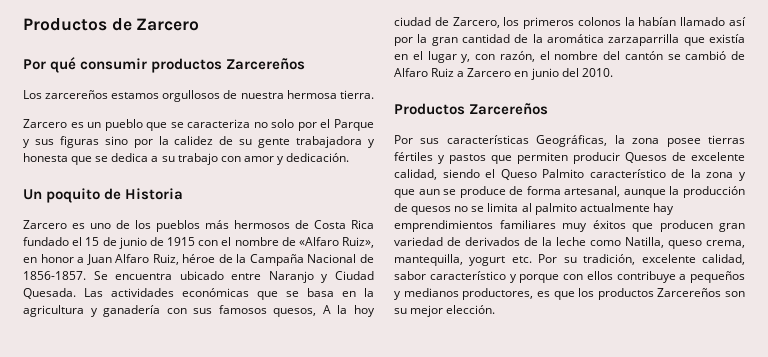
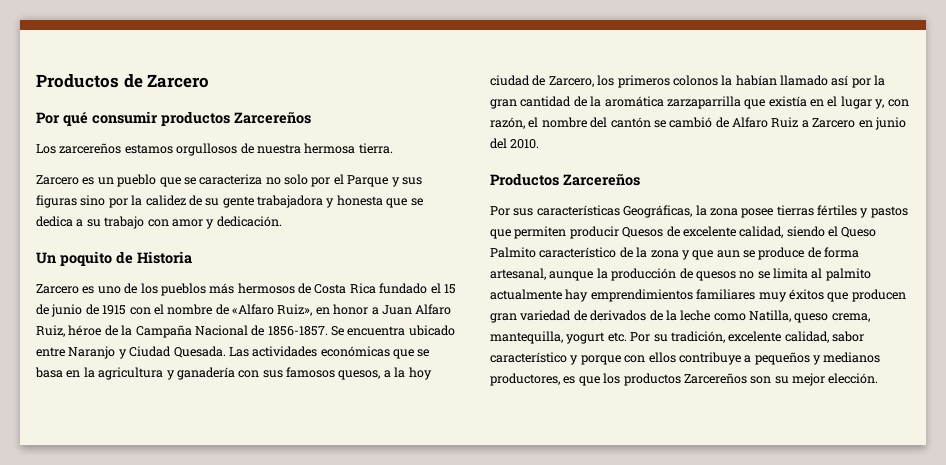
- Las actividades económicas que se basa en la agricultura y ganadería con sus famosos quesos, A la hoy ciudad de Zarcero, los primeros colonos la habían llamado así por la gran cantidad de la aromática zarzaparrilla que existía en el lugar y, con razón, el nombre del cantón se cambió de Alfaro Ruiz a Zarcero en junio del 2010.
+ Las actividades económicas que se basa en la agricultura y ganadería con sus famosos quesos, a la hoy ciudad de Zarcero, los primeros colonos la habían llamado así por la gran cantidad de la aromática zarzaparrilla que existía en el lugar y, con razón, el nombre del cantón se cambió de Alfaro Ruiz a Zarcero en junio del 2010.

